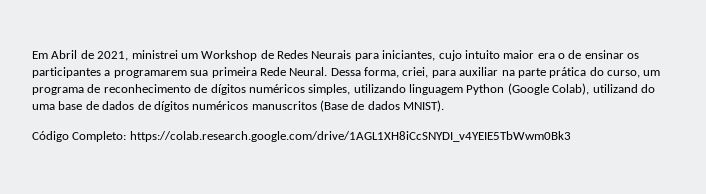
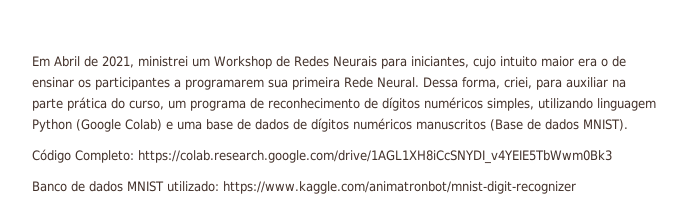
- Dessa forma, criei, para auxiliar na parte prática do curso, um programa de reconhecimento de dígitos numéricos simples, utilizando linguagem Python (Google Colab), utilizand do uma base de dados de dígitos numéricos manuscritos (Base de dados MNIST).
+ Dessa forma, criei, para auxiliar na parte prática do curso, um programa de reconhecimento de dígitos numéricos simples, utilizando linguagem Python (Google Colab) e uma base de dados de dígitos numéricos manuscritos (Base de dados MNIST).
+ Banco de dados MNIST utilizado: https://www.kaggle.com/animatronbot/mnist-digit-recognizer

